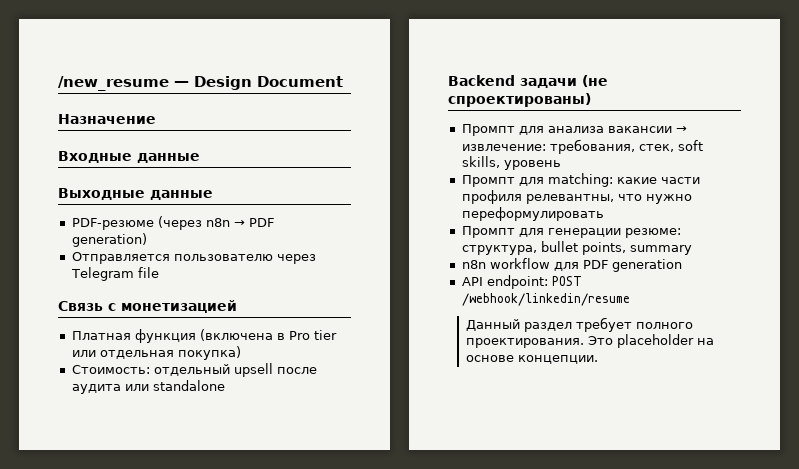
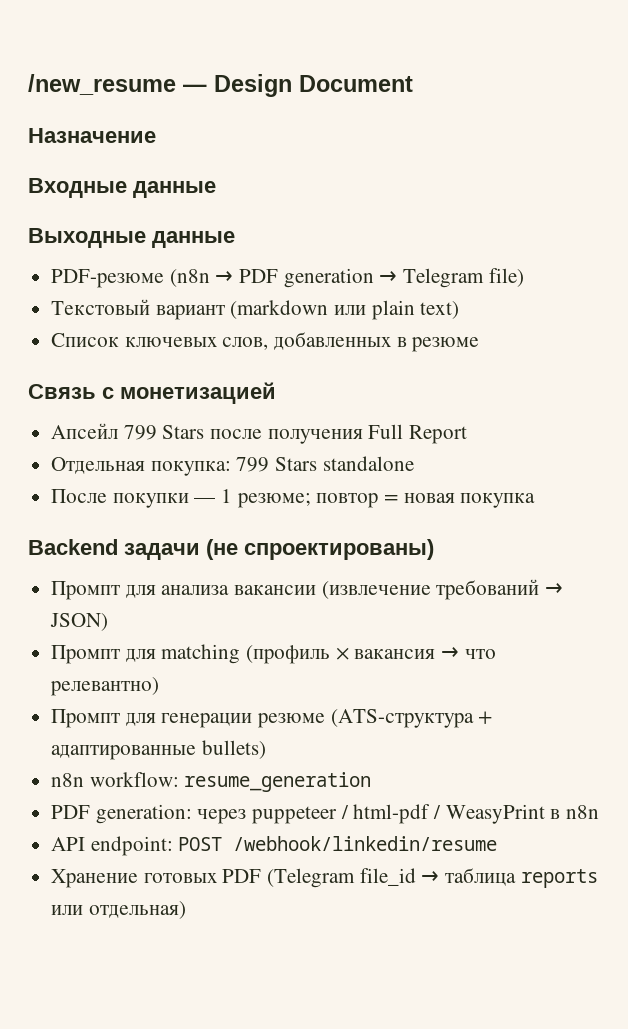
- PDF-резюме (через n8n → PDF generation)
- Отправляется пользователю через Telegram file
+ PDF-резюме (n8n → PDF generation → Telegram file)
+ Текстовый вариант (markdown или plain text)
+ Список ключевых слов, добавленных в резюме
  Связь с монетизацией
- Платная функция (включена в Pro tier или отдельная покупка)
- Стоимость: отдельный upsell после аудита или standalone
+ Апсейл 799 Stars после получения Full Report
+ Отдельная покупка: 799 Stars standalone
+ После покупки — 1 резюме; повтор = новая покупка
- Промпт для анализа вакансии → извлечение: требования, стек, soft skills, уровень
- Промпт для matching: какие части профиля релевантны, что нужно переформулировать
- Промпт для генерации резюме: структура, bullet points, summary
- n8n workflow для PDF generation
+ Промпт для анализа вакансии (извлечение требований → JSON)
+ Промпт для matching (профиль × вакансия → что релевантно)
+ Промпт для генерации резюме (ATS-структура + адаптированные bullets)
+ n8n workflow: resume_generation
+ PDF generation: через puppeteer / html-pdf / WeasyPrint в n8n
  API endpoint: POST /webhook/linkedin/resume
- Данный раздел требует полного проектирования. Это placeholder на основе концепции.
+ Хранение готовых PDF (Telegram file_id → таблица reports или отдельная)

